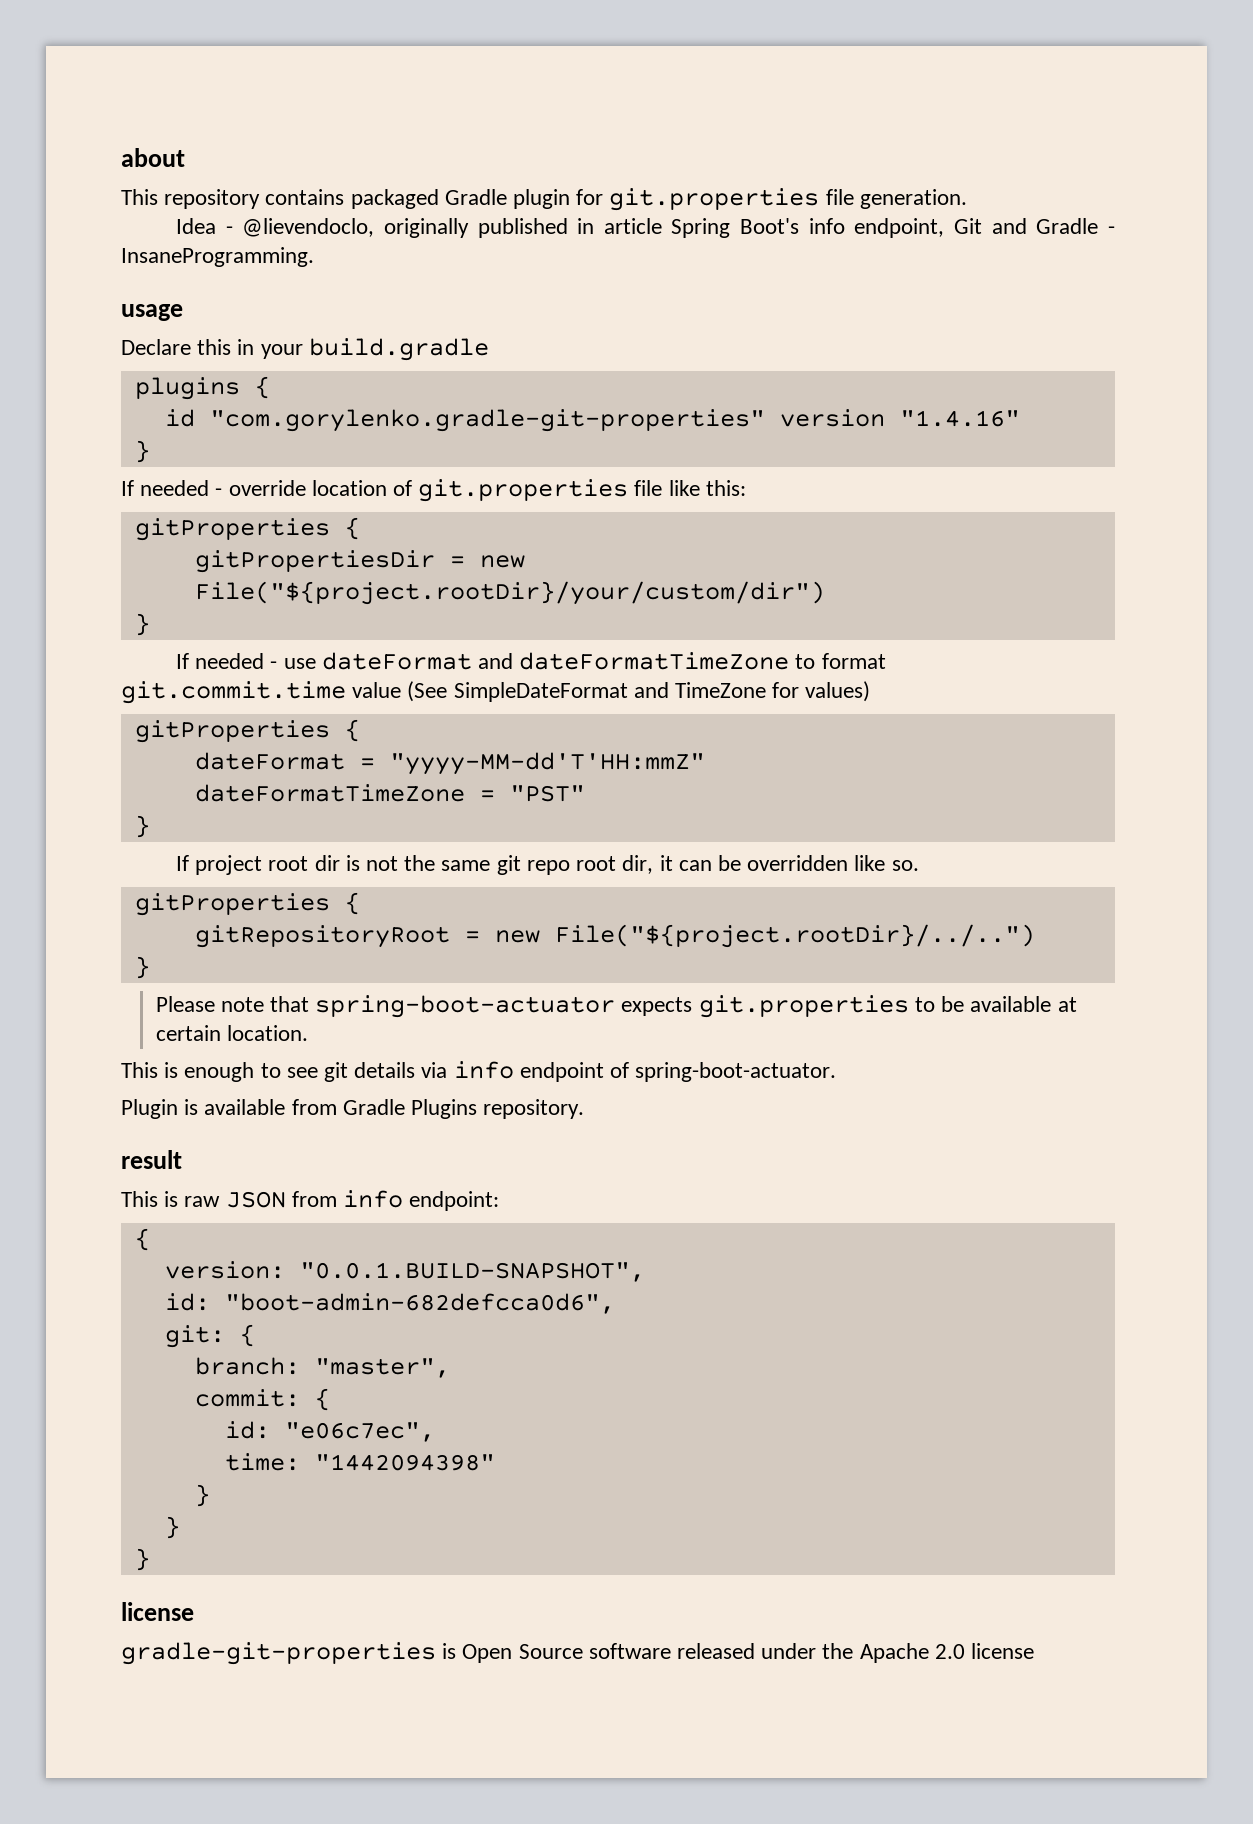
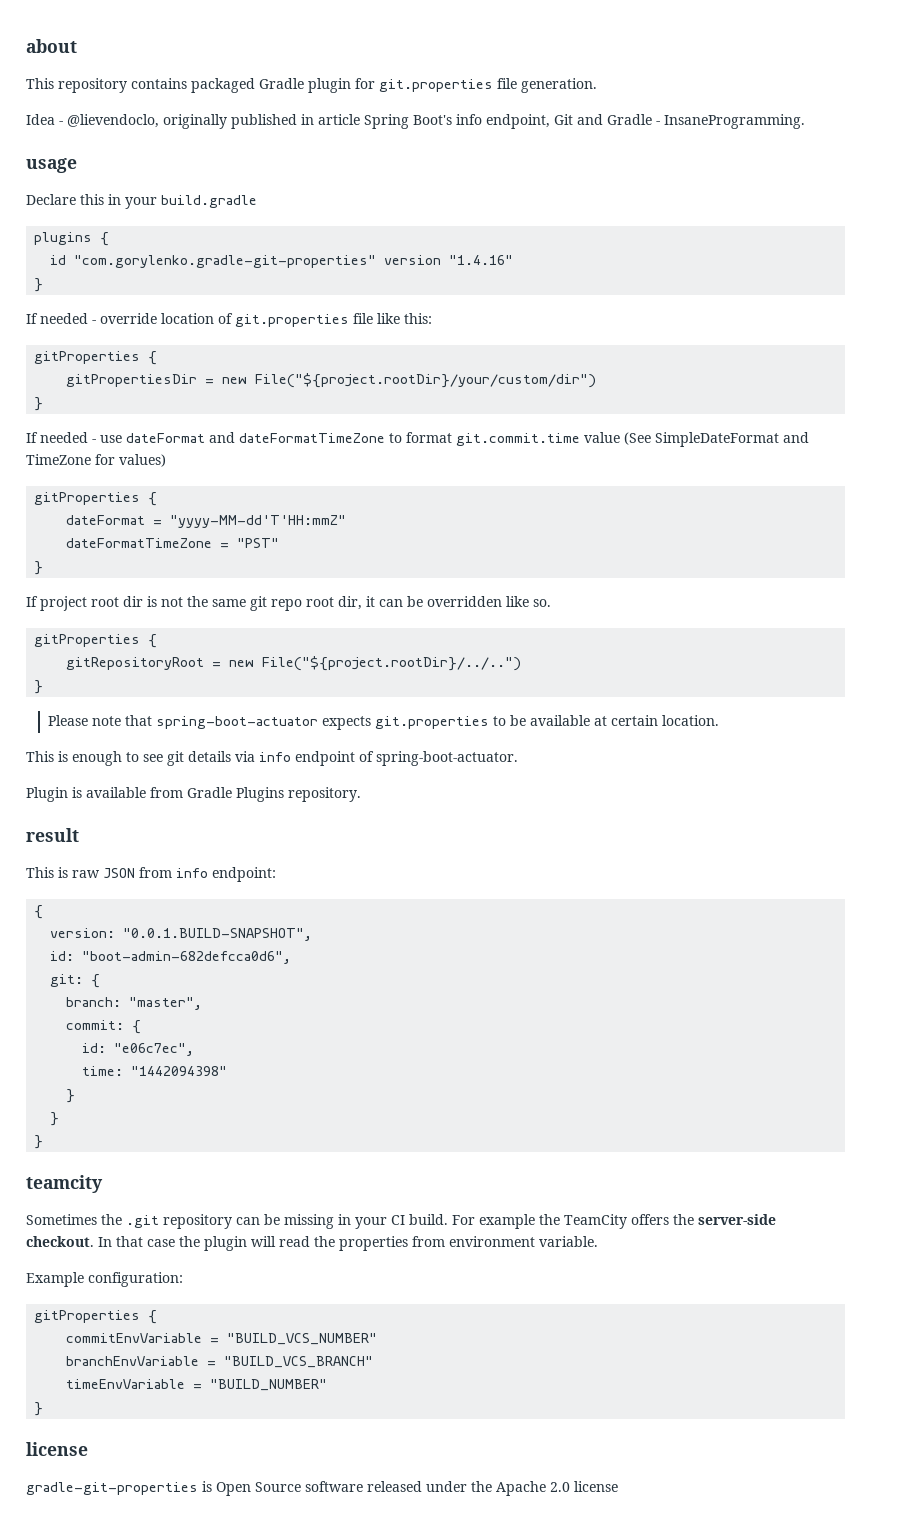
+ teamcity
+ Sometimes the .git repository can be missing in your CI build. For example the TeamCity offers the server-side checkout. In that case the plugin will read the properties from environment variable.
+ Example configuration:
+ gitProperties {
+ commitEnvVariable = "BUILD_VCS_NUMBER"
+ branchEnvVariable = "BUILD_VCS_BRANCH"
+ timeEnvVariable = "BUILD_NUMBER"
+ }

